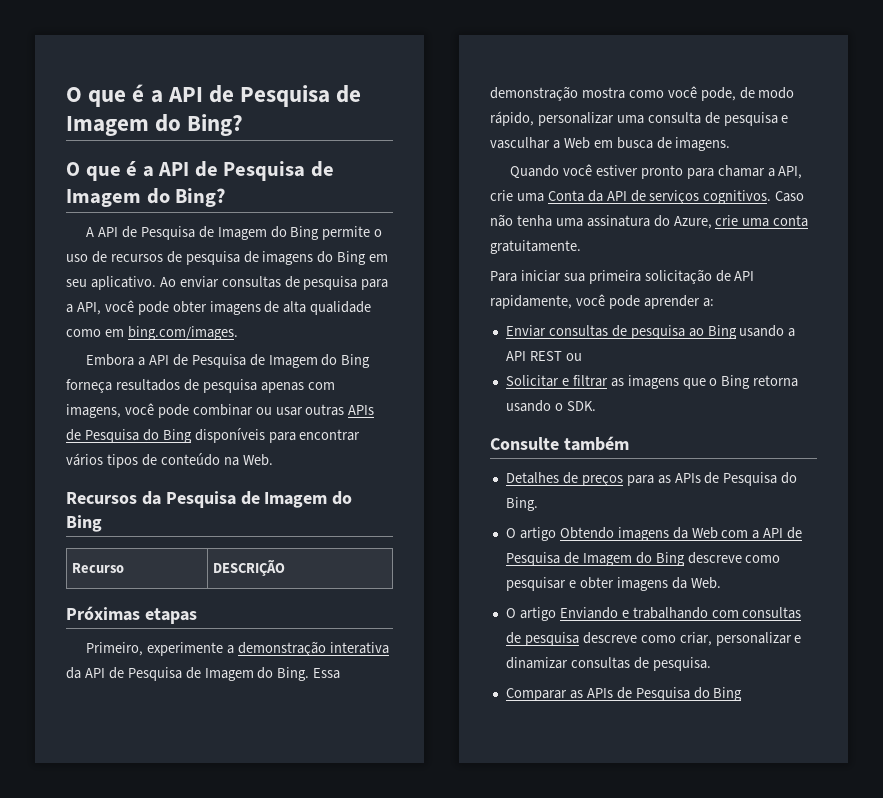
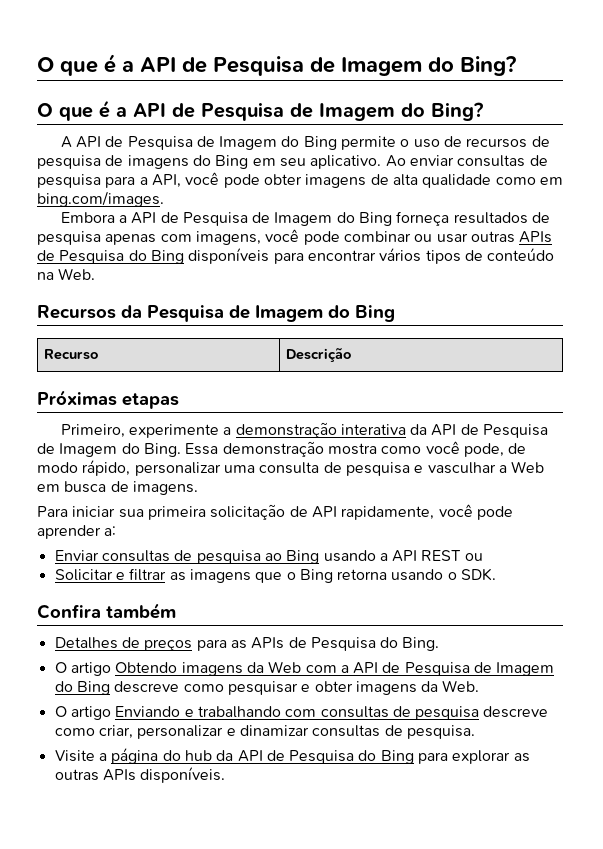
- Recurso | DESCRIÇÃO
+ Recurso | Descrição
- Quando você estiver pronto para chamar a API, crie uma Conta da API de serviços cognitivos. Caso não tenha uma assinatura do Azure, crie uma conta gratuitamente.
- Consulte também
+ Confira também
- Comparar as APIs de Pesquisa do Bing
+ Visite a página do hub da API de Pesquisa do Bing para explorar as outras APIs disponíveis.

